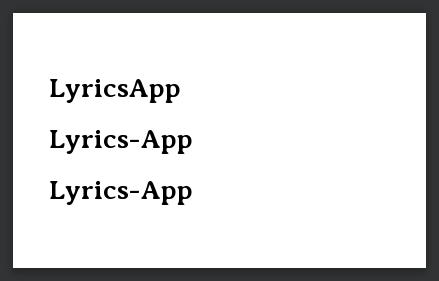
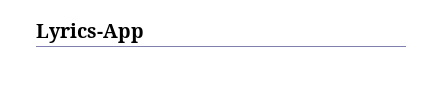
- LyricsApp
- Lyrics-App

